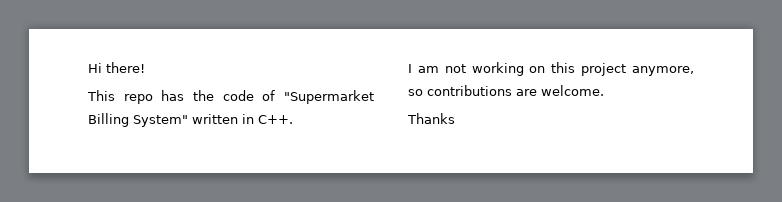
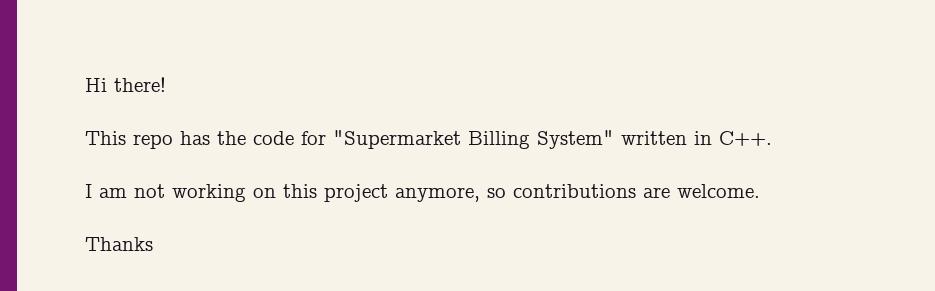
- This repo has the code of "Supermarket Billing System" written in C++.
+ This repo has the code for "Supermarket Billing System" written in C++.

